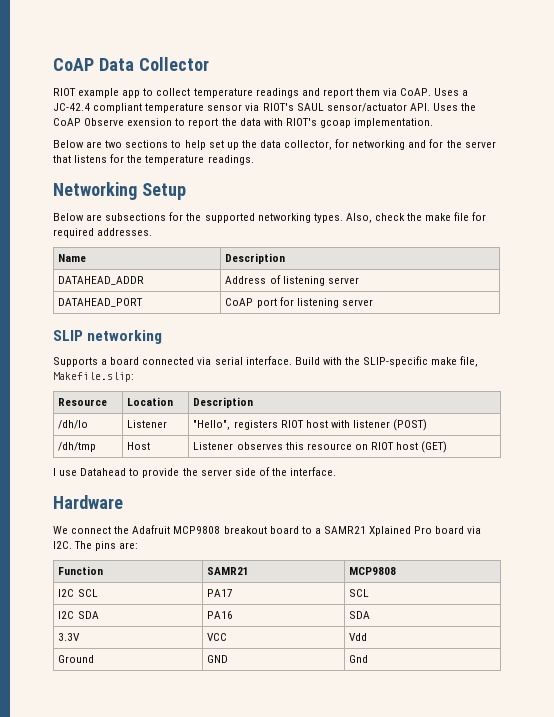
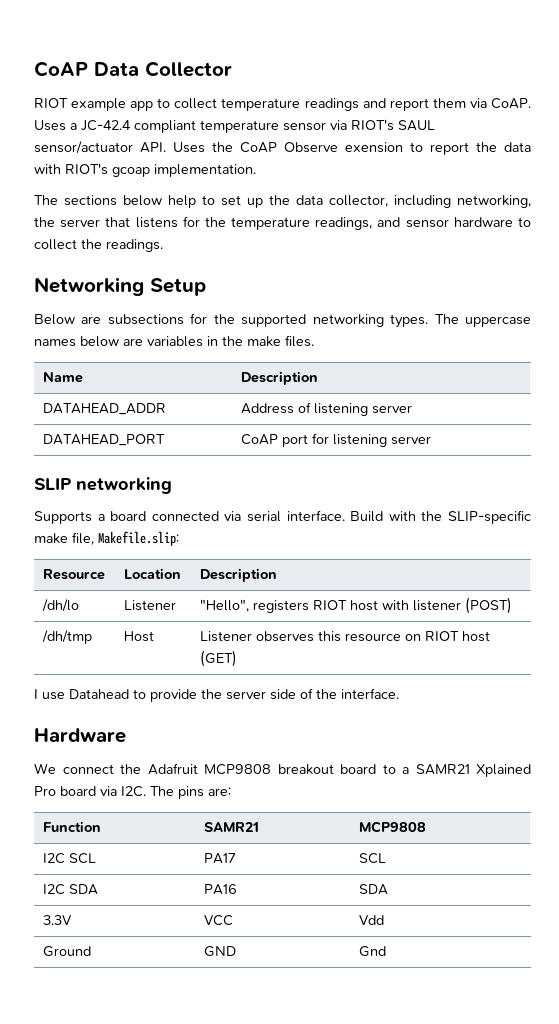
- Below are two sections to help set up the data collector, for networking and for the server that listens for the temperature readings.
+ The sections below help to set up the data collector, including networking, the server that listens for the temperature readings, and sensor hardware to collect the readings.
- Also, check the make file for required addresses.
+ The uppercase names below are variables in the make files.

